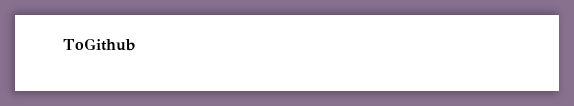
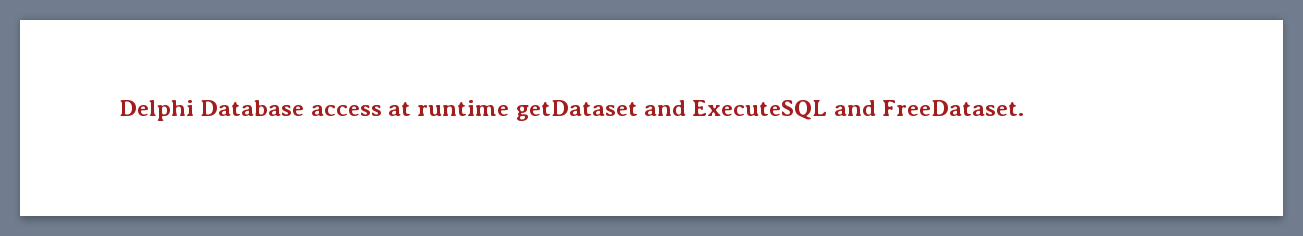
- ToGithub
+ Delphi Database access at runtime getDataset and ExecuteSQL and FreeDataset.

